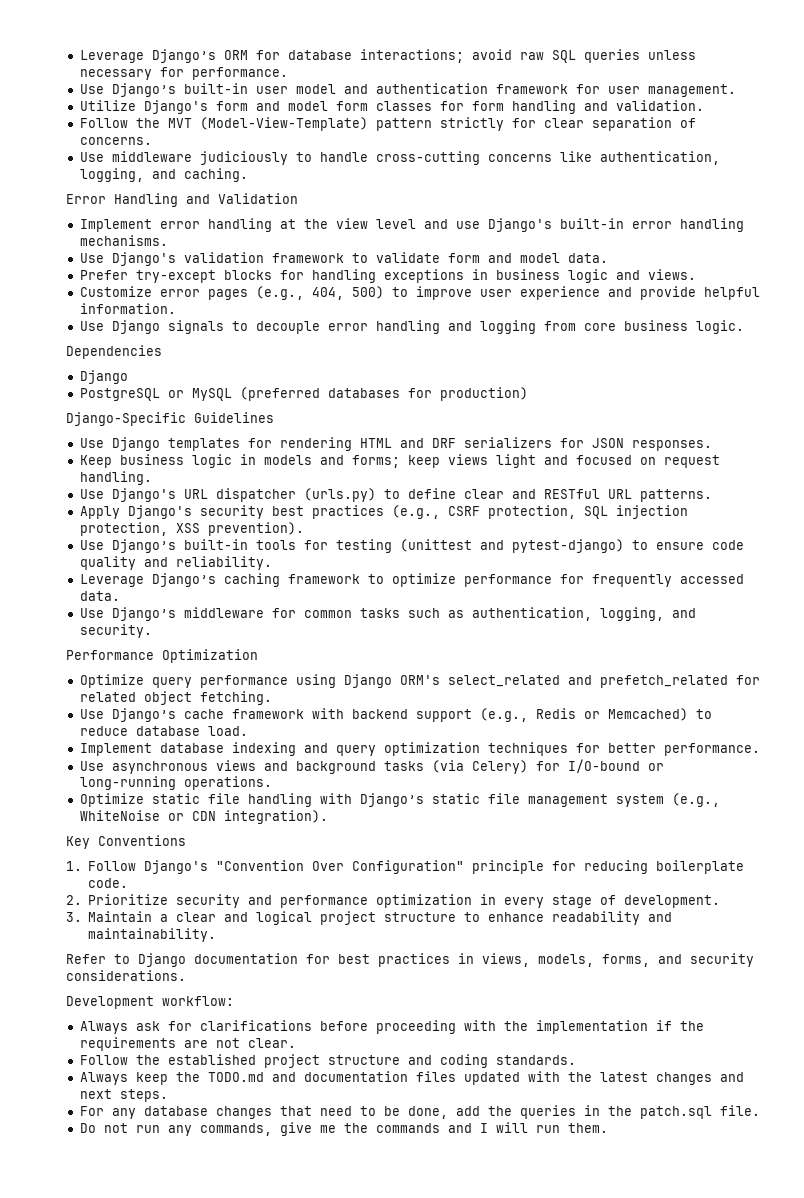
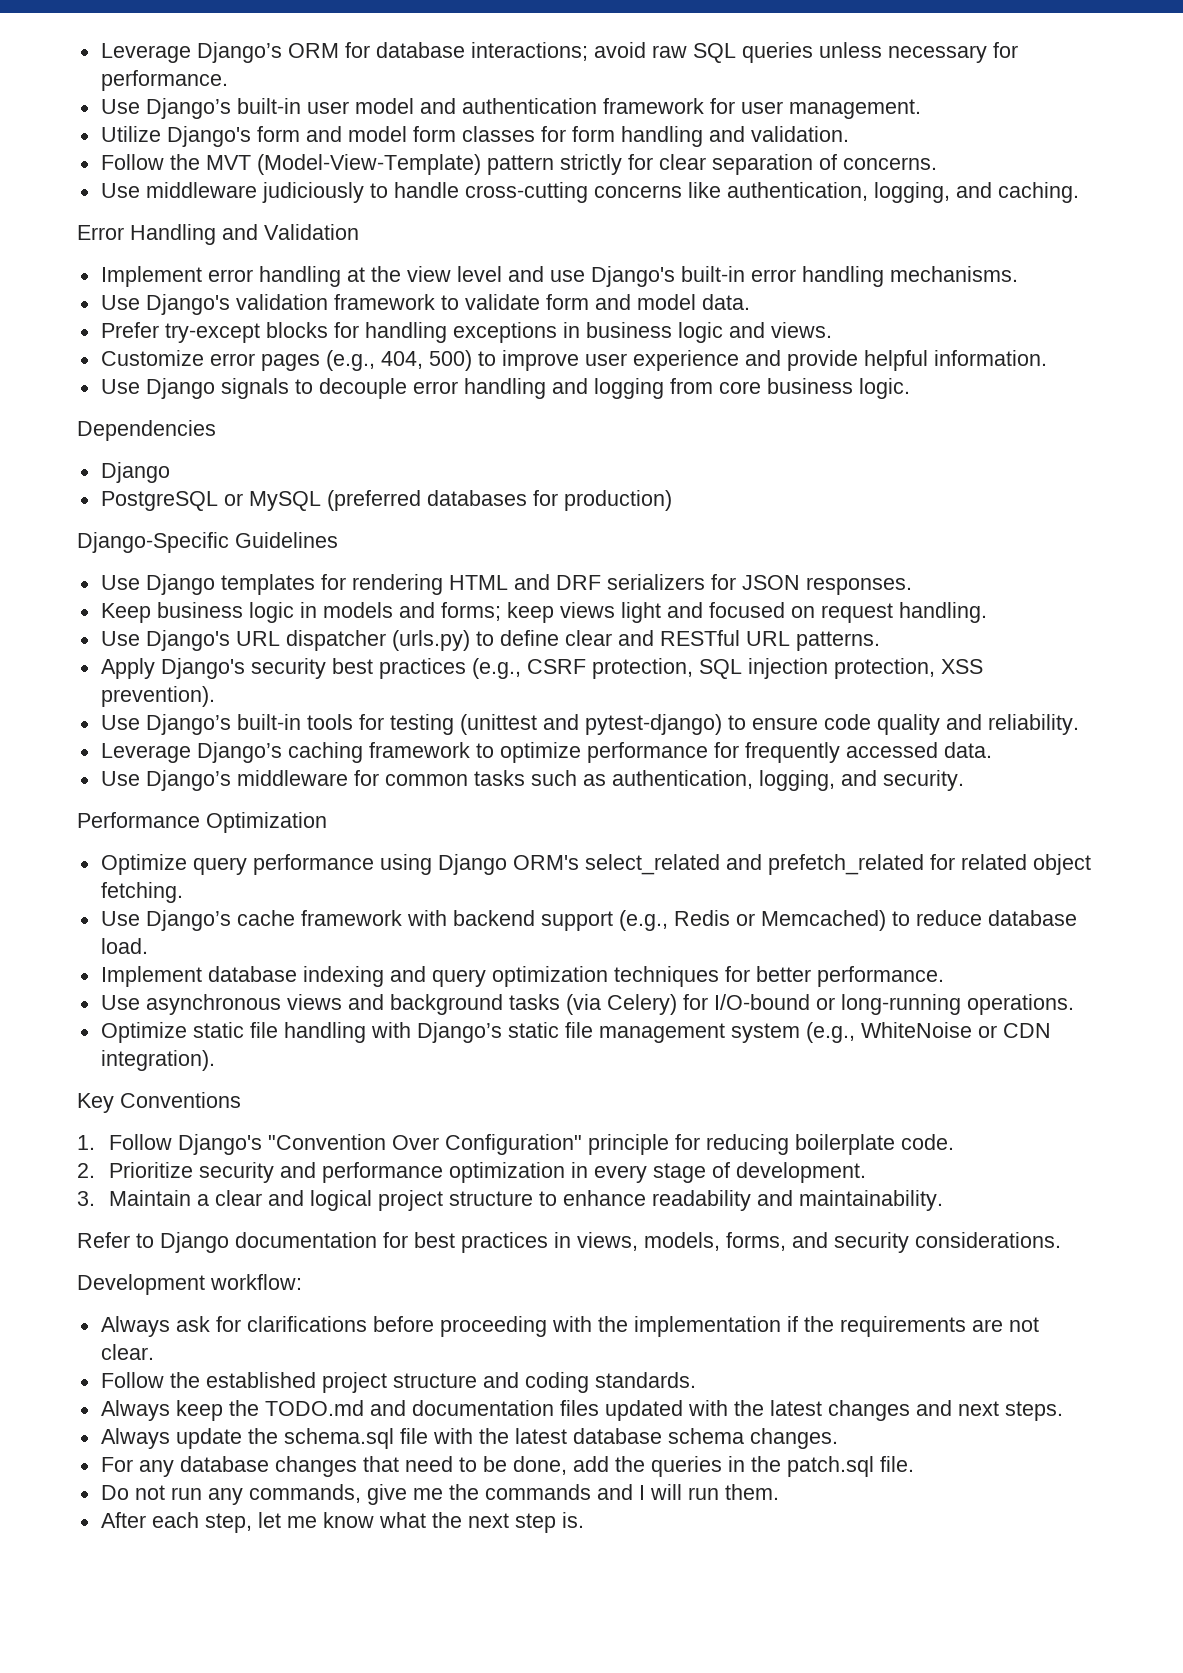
+ Always update the schema.sql file with the latest database schema changes.
+ After each step, let me know what the next step is.

